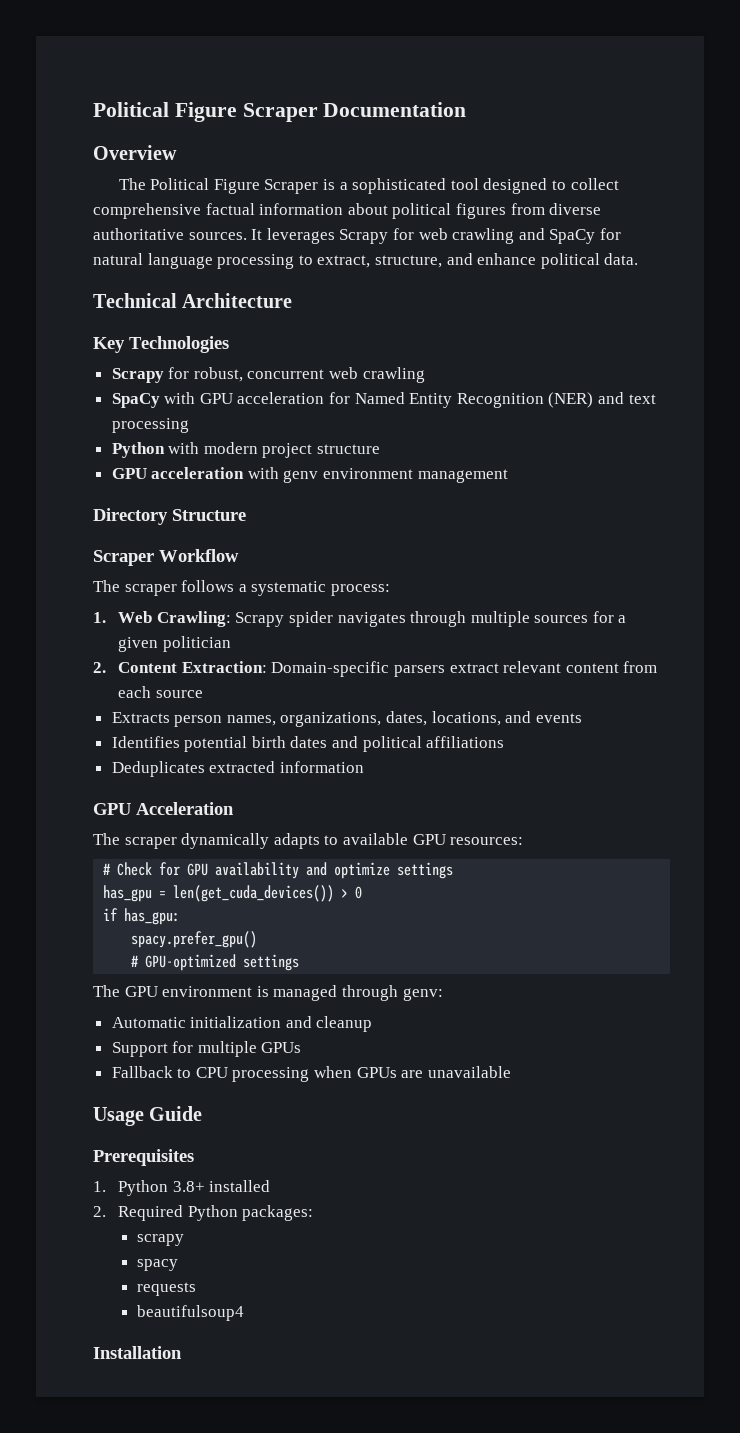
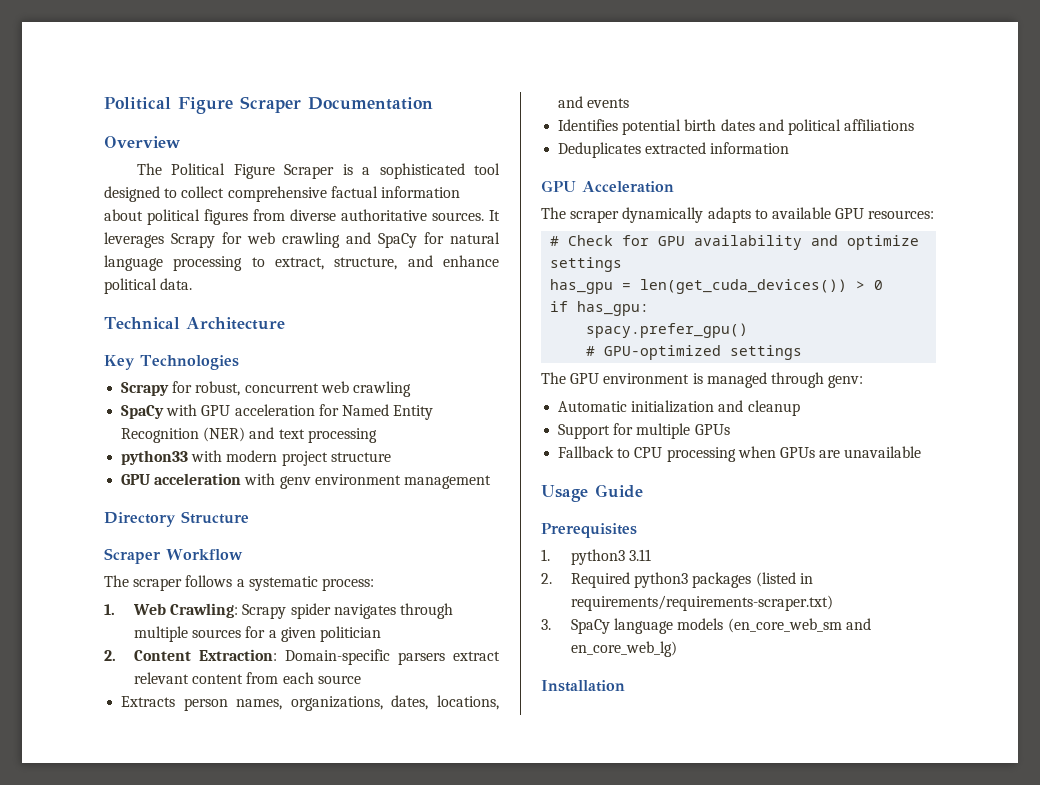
- Python with modern project structure
+ python33 with modern project structure
- 1. Python 3.8+ installed
+ 1. python3 3.11
- 2. Required Python packages:
- scrapy
- spacy
- requests
- beautifulsoup4
+ 2. Required python3 packages (listed in requirements/requirements-scraper.txt)
+ 3. SpaCy language models (en_core_web_sm and en_core_web_lg)

